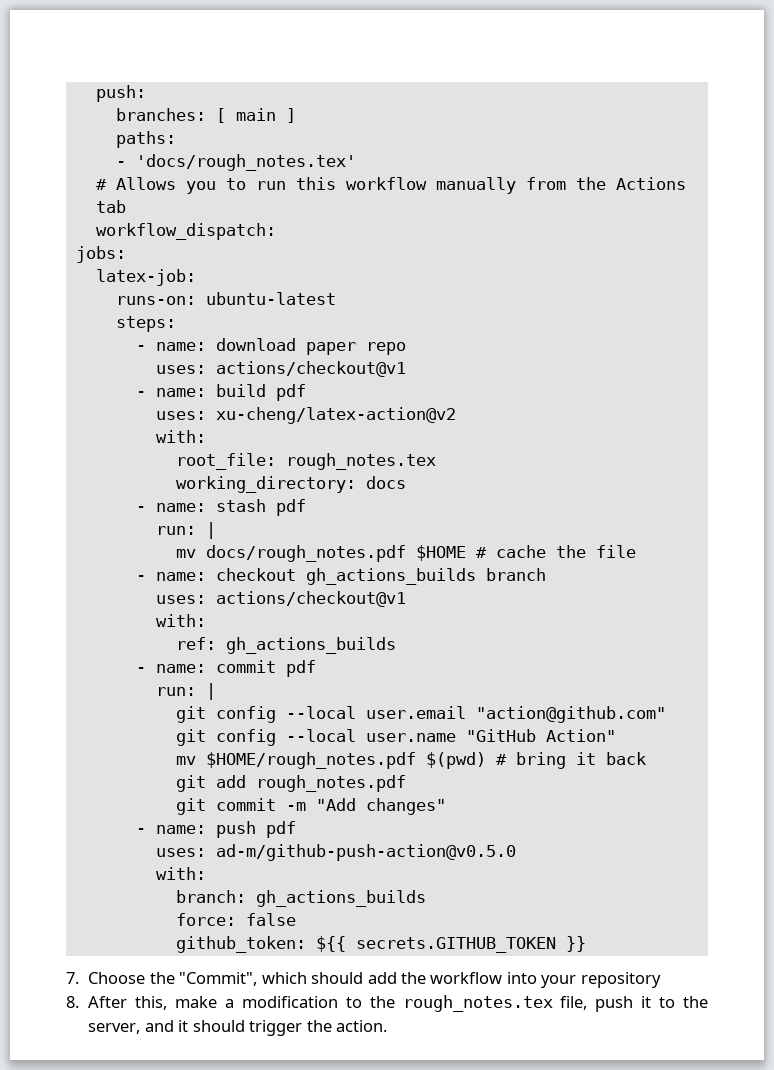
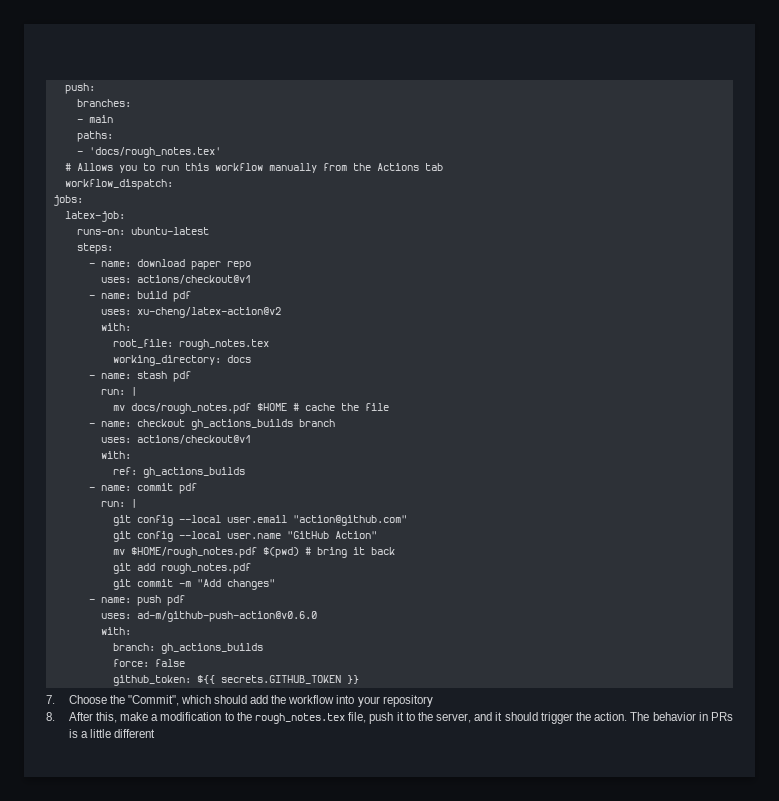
- branches: [ main ]
+ branches:
+ - main
- uses: ad-m/github-push-action@v0.5.0
+ uses: ad-m/github-push-action@v0.6.0
+ The behavior in PRs is a little different

